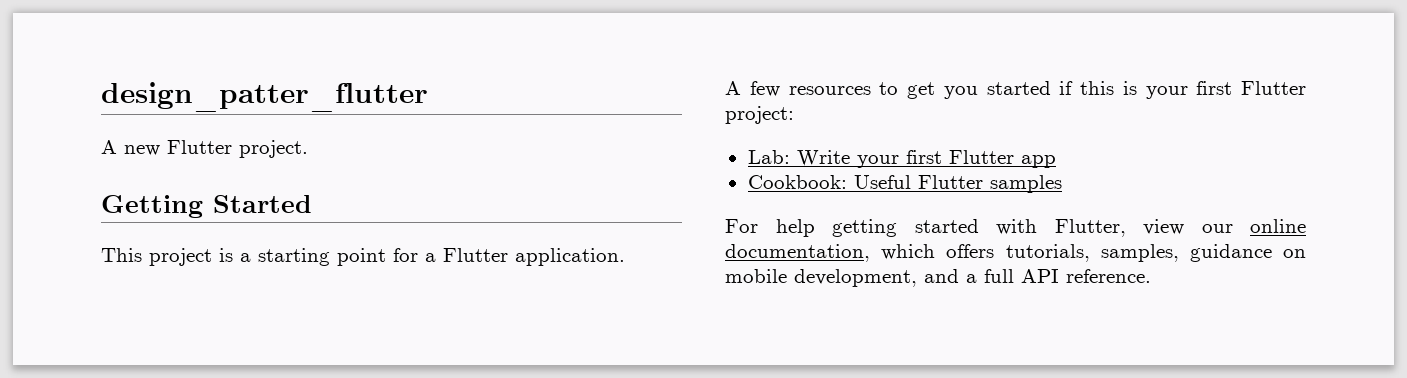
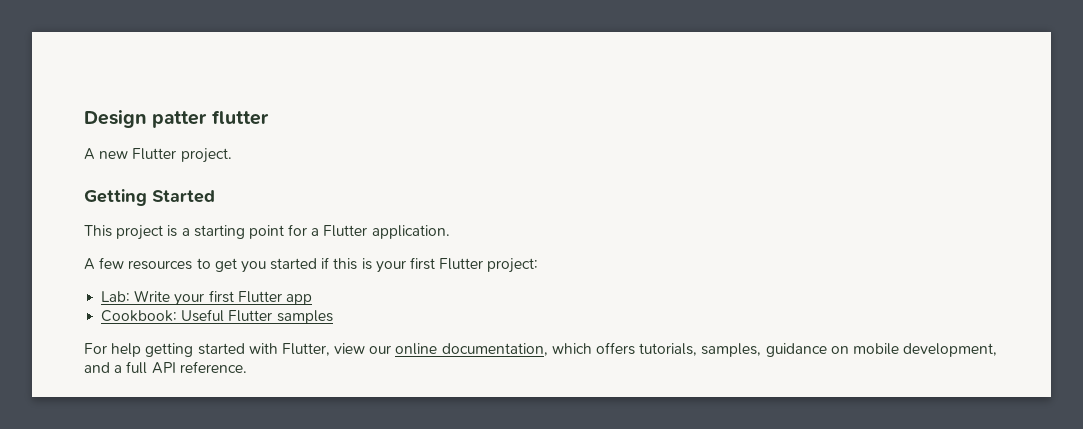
- design_patter_flutter
+ Design patter flutter

